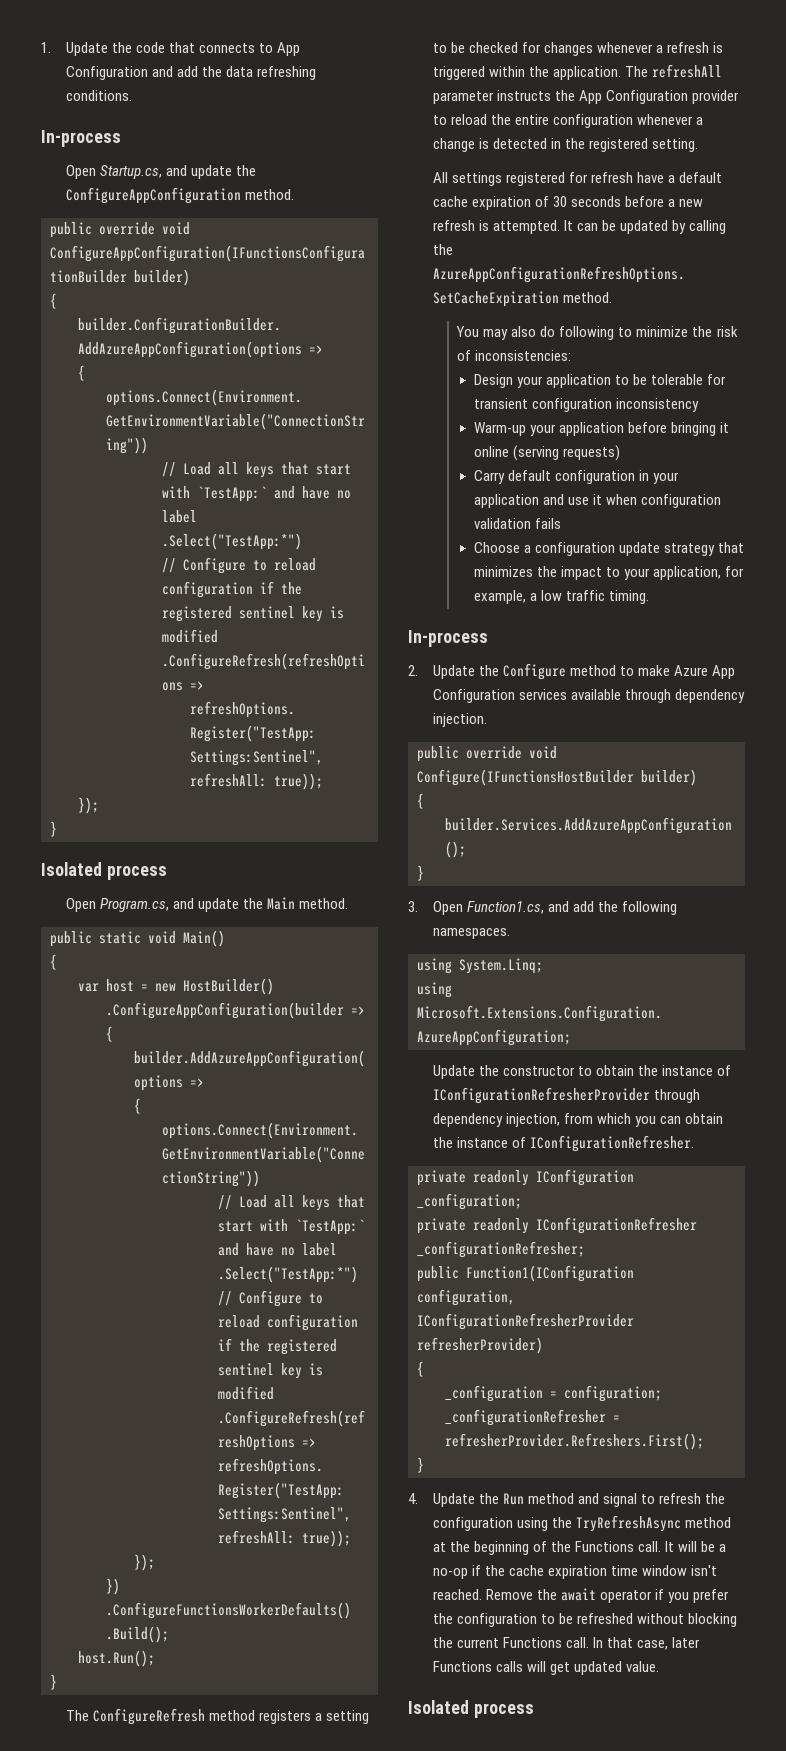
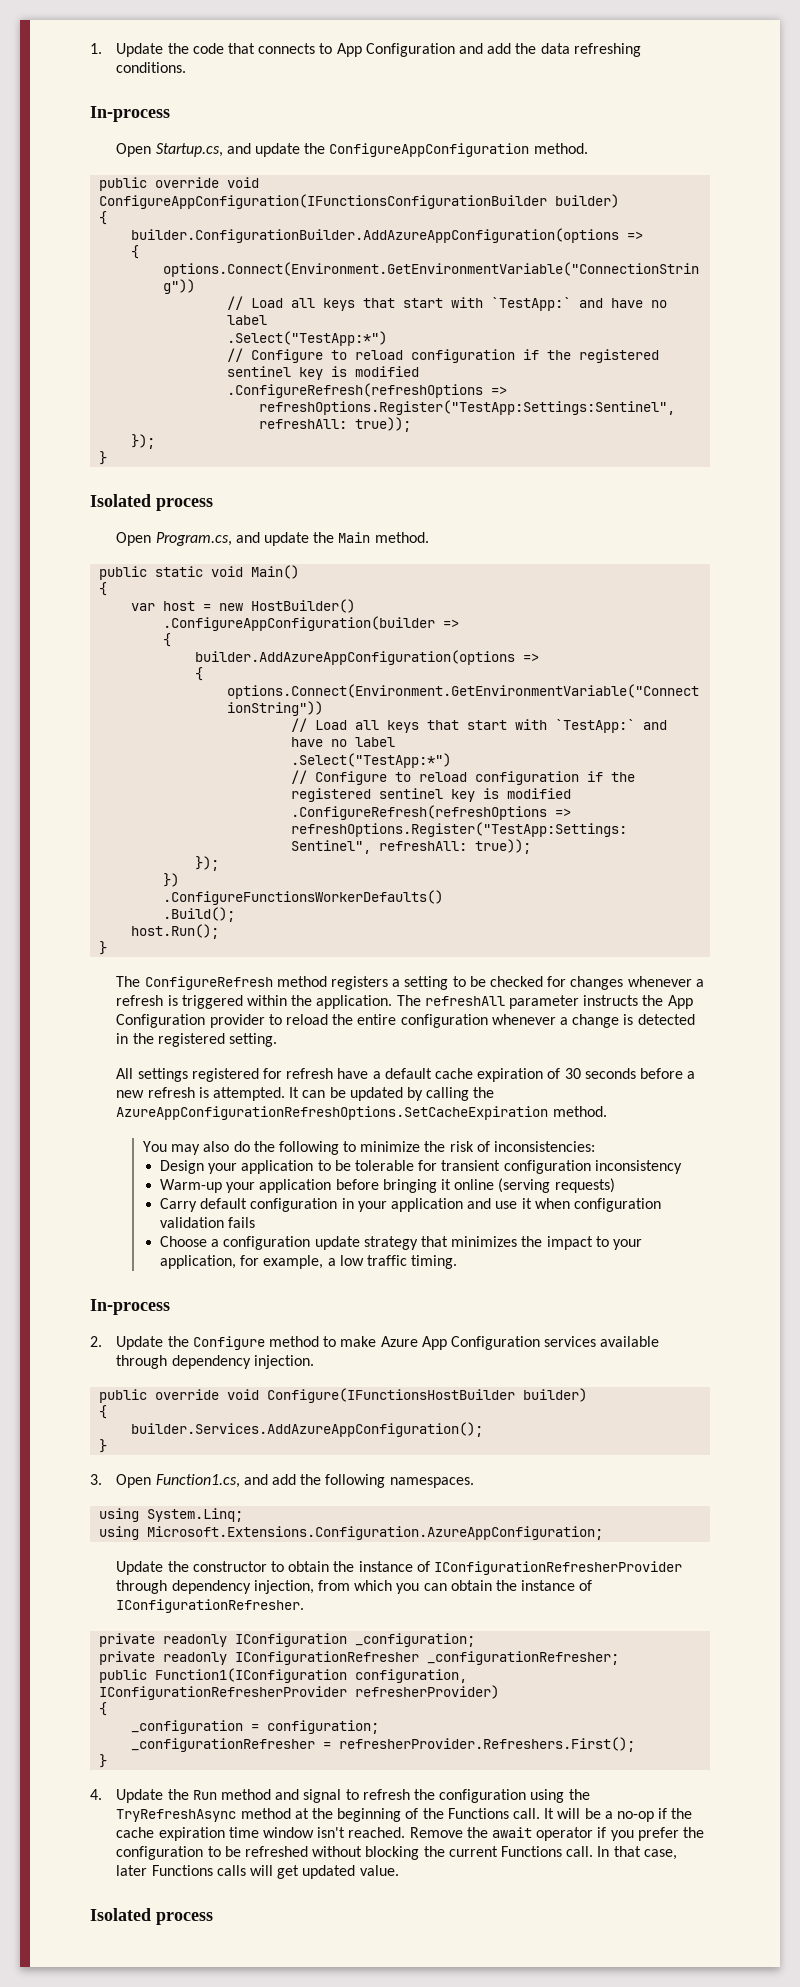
- You may also do following to minimize the risk of inconsistencies:
+ You may also do the following to minimize the risk of inconsistencies:

